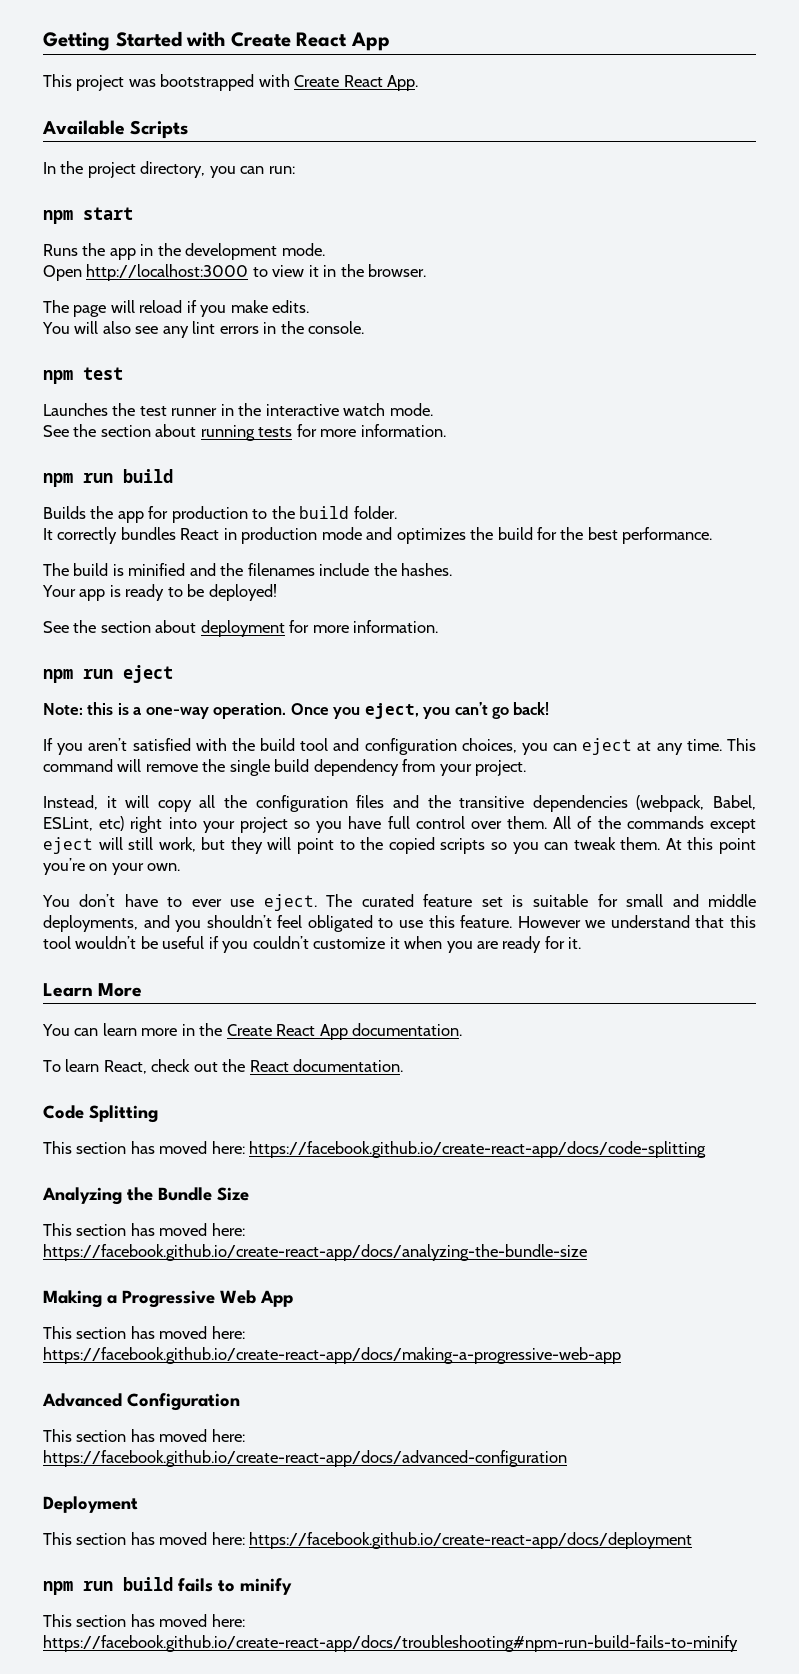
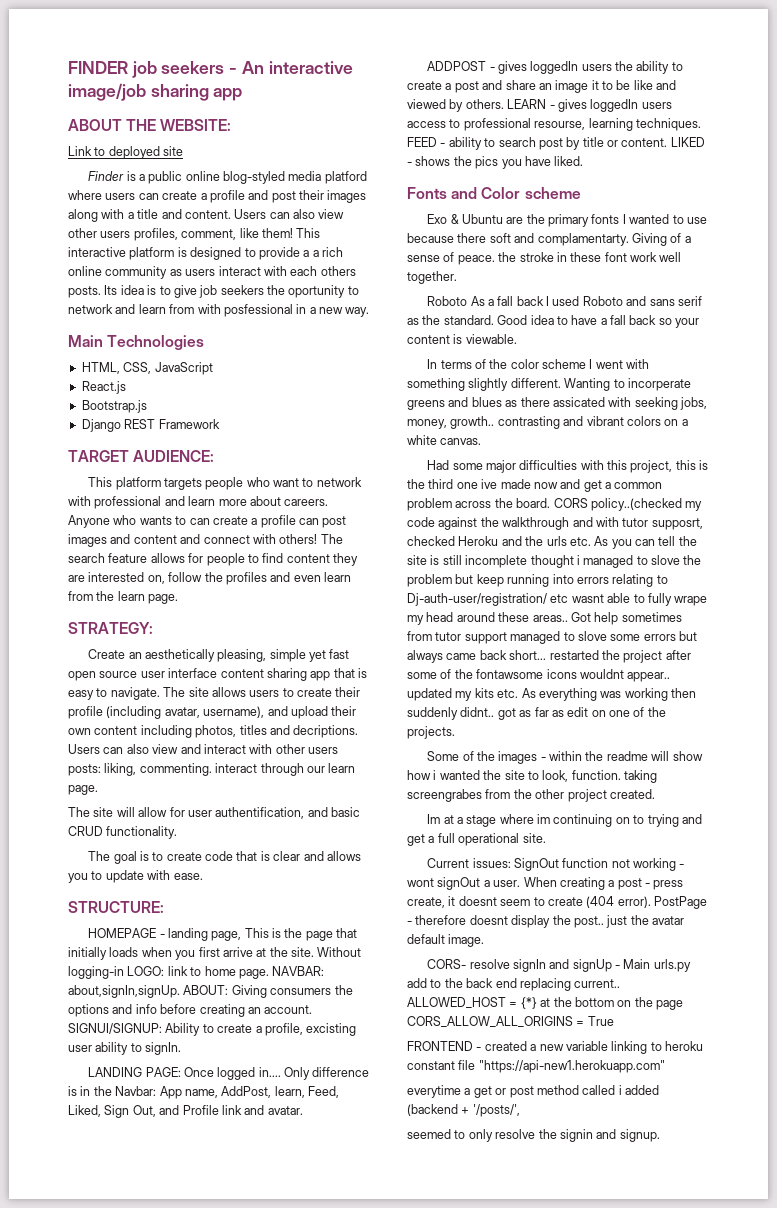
- Getting Started with Create React App
- This project was bootstrapped with Create React App.
- Available Scripts
- In the project directory, you can run:
- npm start
- Runs the app in the development mode.
- Open http://localhost:3000 to view it in the browser.
- The page will reload if you make edits.
- You will also see any lint errors in the console.
- npm test
- Launches the test runner in the interactive watch mode.
- See the section about running tests for more information.
- npm run build
- Builds the app for production to the build folder.
- It correctly bundles React in production mode and optimizes the build for the best performance.
- The build is minified and the filenames include the hashes.
- Your app is ready to be deployed!
- See the section about deployment for more information.
- npm run eject
- Note: this is a one-way operation. Once you eject, you can’t go back!
- If you aren’t satisfied with the build tool and configuration choices, you can eject at any time. This command will remove the single build dependency from your project.
- Instead, it will copy all the configuration files and the transitive dependencies (webpack, Babel, ESLint, etc) right into your project so you have full control over them. All of the commands except eject will still work, but they will point to the copied scripts so you can tweak them. At this point you’re on your own.
- You don’t have to ever use eject. The curated feature set is suitable for small and middle deployments, and you shouldn’t feel obligated to use this feature. However we understand that this tool wouldn’t be useful if you couldn’t customize it when you are ready for it.
- Learn More
- You can learn more in the Create React App documentation.
- To learn React, check out the React documentation.
- Code Splitting
- This section has moved here: https://facebook.github.io/create-react-app/docs/code-splitting
- Analyzing the Bundle Size
- This section has moved here: https://facebook.github.io/create-react-app/docs/analyzing-the-bundle-size
- Making a Progressive Web App
- This section has moved here: https://facebook.github.io/create-react-app/docs/making-a-progressive-web-app
- Advanced Configuration
- This section has moved here: https://facebook.github.io/create-react-app/docs/advanced-configuration
- Deployment
- This section has moved here: https://facebook.github.io/create-react-app/docs/deployment
- npm run build fails to minify
- This section has moved here: https://facebook.github.io/create-react-app/docs/troubleshooting#npm-run-build-fails-to-minify
+ FINDER job seekers - An interactive image/job sharing app
+ ABOUT THE WEBSITE:
+ Link to deployed site
+ Finder is a public online blog-styled media platford where users can create a profile and post their images along with a title and content. Users can also view other users profiles, comment, like them! This interactive platform is designed to provide a a rich online community as users interact with each others posts. Its idea is to give job seekers the oportunity to network and learn from with posfessional in a new way.
+ Main Technologies
+ HTML, CSS, JavaScript
+ React.js
+ Bootstrap.js
+ Django REST Framework
+ TARGET AUDIENCE:
+ This platform targets people who want to network with professional and learn more about careers. Anyone who wants to can create a profile can post images and content and connect with others! The search feature allows for people to find content they are interested on, follow the profiles and even learn from the learn page.
+ STRATEGY:
+ Create an aesthetically pleasing, simple yet fast open source user interface content sharing app that is easy to navigate. The site allows users to create their profile (including avatar, username), and upload their own content including photos, titles and decriptions. Users can also view and interact with other users posts: liking, commenting. interact through our learn page.
+ The site will allow for user authentification, and basic CRUD functionality.
+ The goal is to create code that is clear and allows you to update with ease.
+ STRUCTURE:
+ HOMEPAGE - landing page, This is the page that initially loads when you first arrive at the site. Without logging-in LOGO: link to home page. NAVBAR: about,signIn,signUp. ABOUT: Giving consumers the options and info before creating an account. SIGNUI/SIGNUP: Ability to create a profile, excisting user ability to signIn.
+ LANDING PAGE: Once logged in.... Only difference is in the Navbar: App name, AddPost, learn, Feed, Liked, Sign Out, and Profile link and avatar.
+ ADDPOST - gives loggedIn users the ability to create a post and share an image it to be like and viewed by others. LEARN - gives loggedIn users access to professional resourse, learning techniques. FEED - ability to search post by title or content. LIKED - shows the pics you have liked.
+ Fonts and Color scheme
+ Exo & Ubuntu are the primary fonts I wanted to use because there soft and complamentarty. Giving of a sense of peace. the stroke in these font work well together.
+ Roboto As a fall back I used Roboto and sans serif as the standard. Good idea to have a fall back so your content is viewable.
+ In terms of the color scheme I went with something slightly different. Wanting to incorperate greens and blues as there assicated with seeking jobs, money, growth.. contrasting and vibrant colors on a white canvas.
+ Had some major difficulties with this project, this is the third one ive made now and get a common problem across the board. CORS policy..(checked my code against the walkthrough and with tutor supposrt, checked Heroku and the urls etc. As you can tell the site is still incomplete thought i managed to slove the problem but keep running into errors relating to Dj-auth-user/registration/ etc wasnt able to fully wrape my head around these areas.. Got help sometimes from tutor support managed to slove some errors but always came back short... restarted the project after some of the fontawsome icons wouldnt appear.. updated my kits etc. As everything was working then suddenly didnt.. got as far as edit on one of the projects.
+ Some of the images - within the readme will show how i wanted the site to look, function. taking screengrabes from the other project created.
+ Im at a stage where im continuing on to trying and get a full operational site.
+ Current issues: SignOut function not working - wont signOut a user. When creating a post - press create, it doesnt seem to create (404 error). PostPage - therefore doesnt display the post.. just the avatar default image.
+ CORS- resolve signIn and signUp - Main urls.py add to the back end replacing current.. ALLOWED_HOST = {*} at the bottom on the page CORS_ALLOW_ALL_ORIGINS = True
+ FRONTEND - created a new variable linking to heroku constant file "https://api-new1.herokuapp.com"
+ everytime a get or post method called i added (backend + '/posts/',
+ seemed to only resolve the signin and signup.

